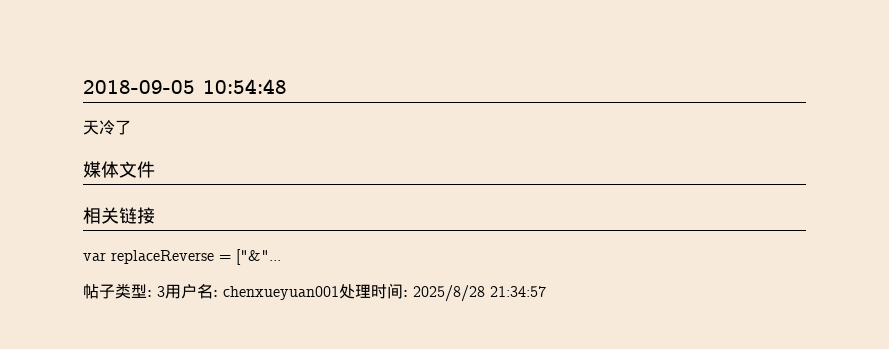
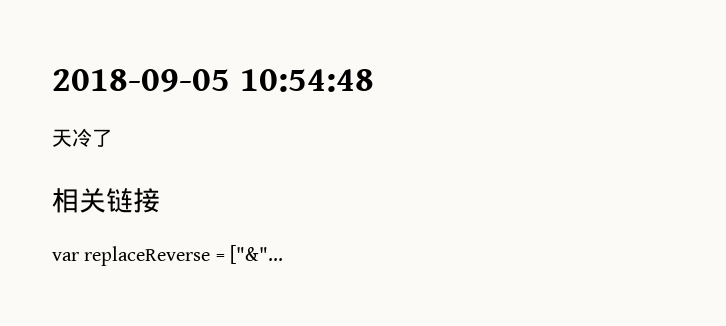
- 媒体文件
- 帖子类型: 3用户名: chenxueyuan001处理时间: 2025/8/28 21:34:57

